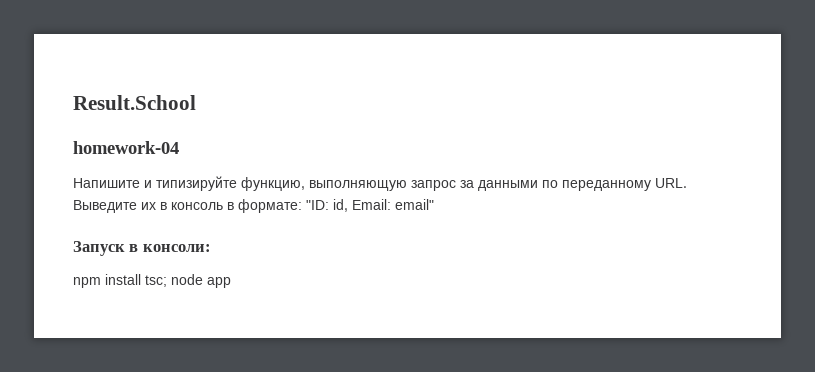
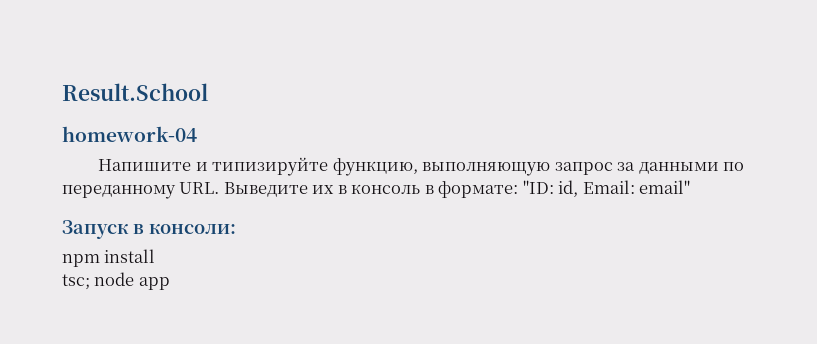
- npm install tsc; node app
+ npm install
+ tsc; node app

